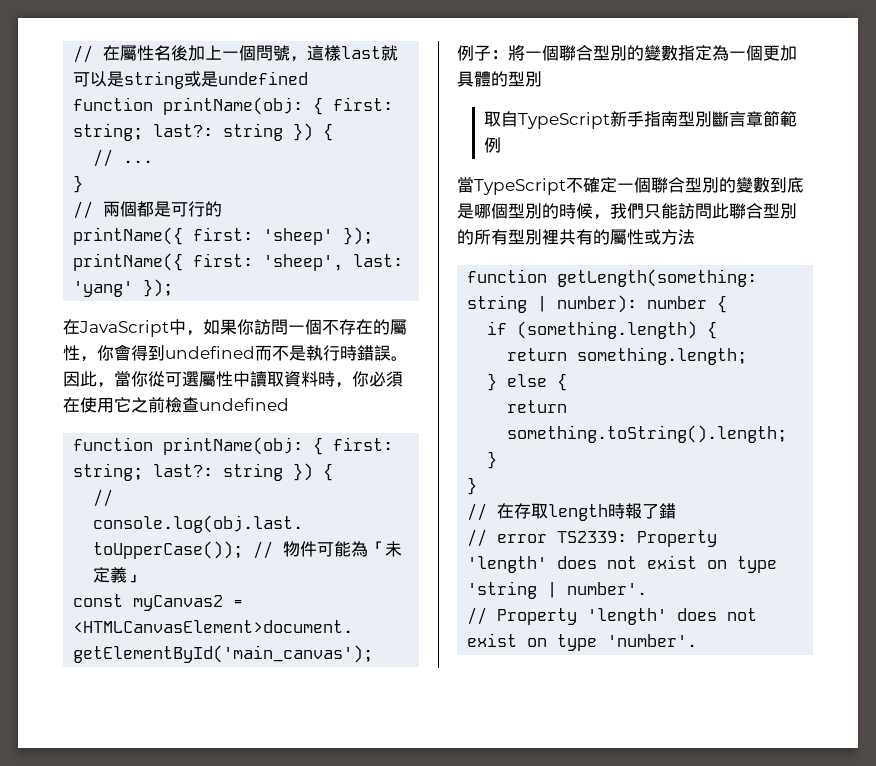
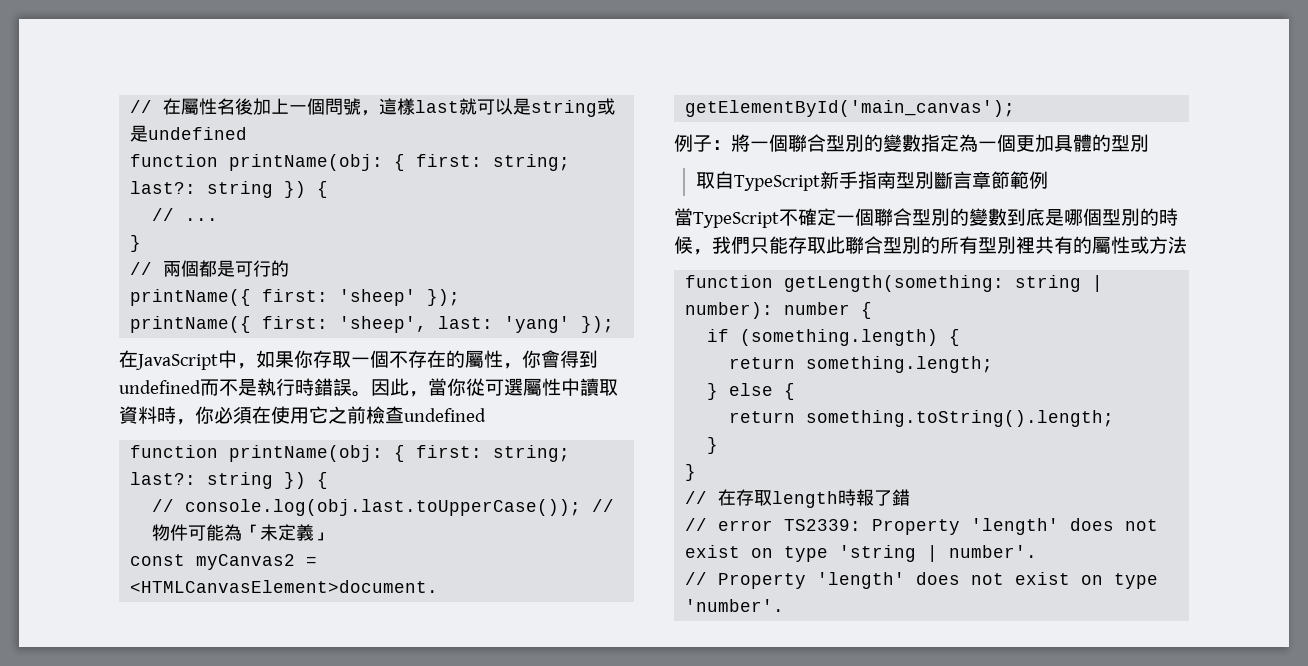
- 在JavaScript中，如果你訪問一個不存在的屬性，你會得到undefined而不是執行時錯誤。
+ 在JavaScript中，如果你存取一個不存在的屬性，你會得到undefined而不是執行時錯誤。
- 當TypeScript不確定一個聯合型別的變數到底是哪個型別的時候，我們只能訪問此聯合型別的所有型別裡共有的屬性或方法
+ 當TypeScript不確定一個聯合型別的變數到底是哪個型別的時候，我們只能存取此聯合型別的所有型別裡共有的屬性或方法

